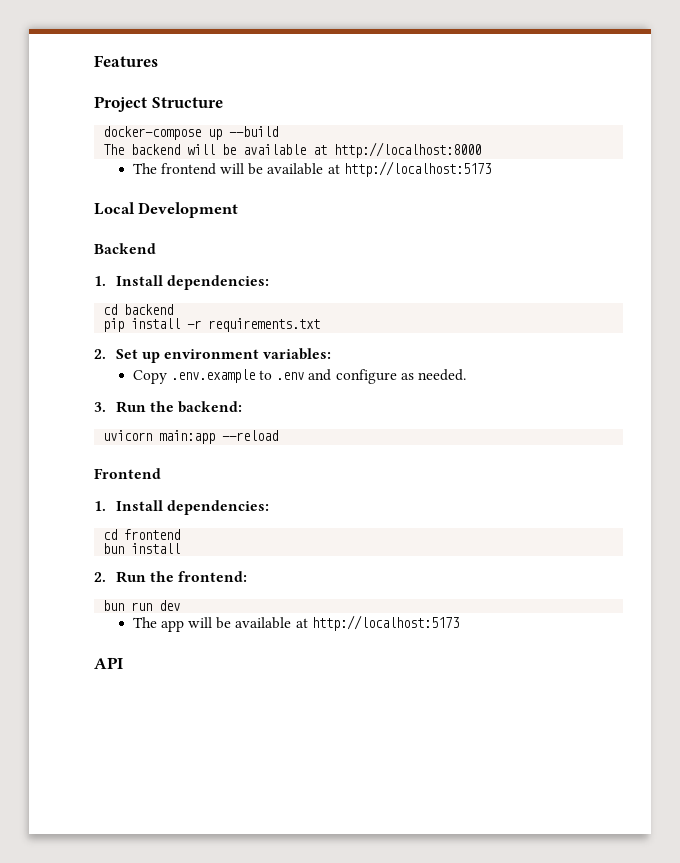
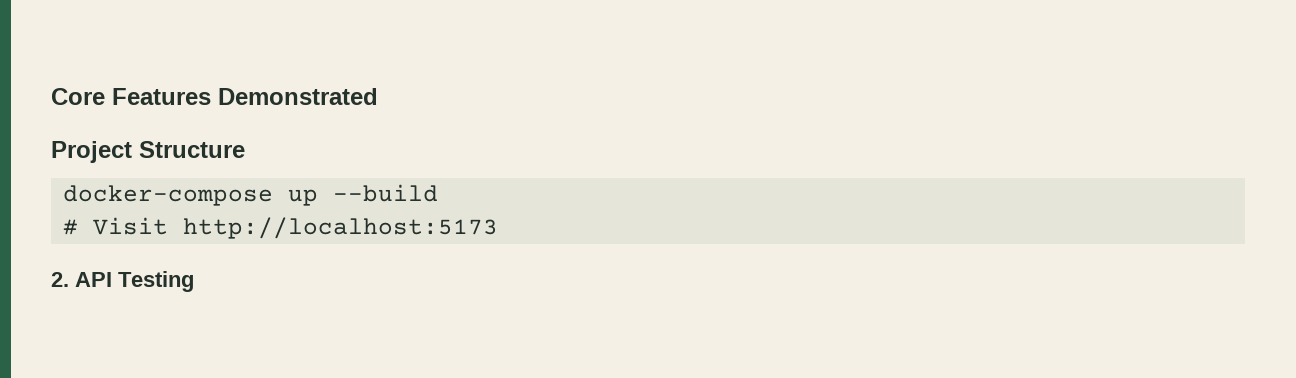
- Features
+ Core Features Demonstrated
- The backend will be available at http://localhost:8000
- The frontend will be available at http://localhost:5173
- Local Development
- Backend
- 1. Install dependencies:
- cd backend
- pip install -r requirements.txt
- 2. Set up environment variables:
- Copy .env.example to .env and configure as needed.
- 3. Run the backend:
- uvicorn main:app --reload
- Frontend
- 1. Install dependencies:
- cd frontend
- bun install
- 2. Run the frontend:
- bun run dev
- The app will be available at http://localhost:5173
- API
+ # Visit http://localhost:5173
+ 2. API Testing

